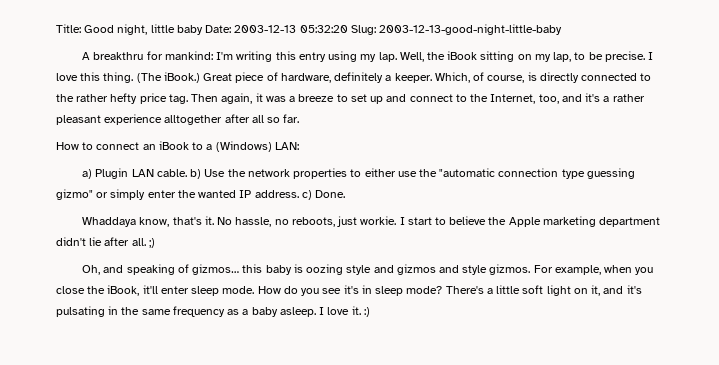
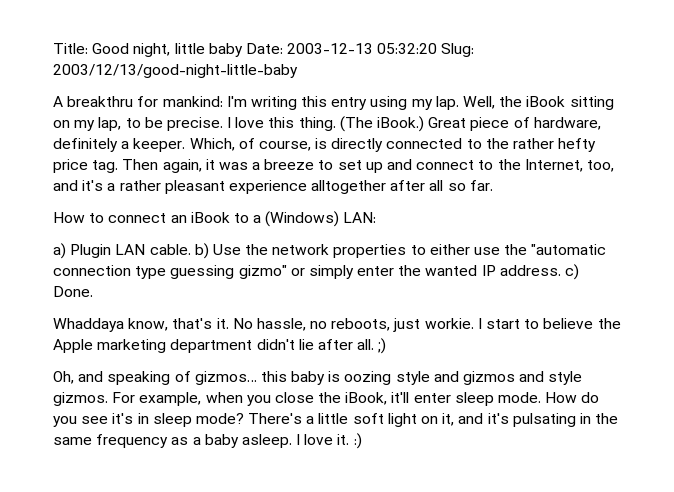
- Title: Good night, little baby Date: 2003-12-13 05:32:20 Slug: 2003-12-13-good-night-little-baby
+ Title: Good night, little baby Date: 2003-12-13 05:32:20 Slug: 2003/12/13/good-night-little-baby

